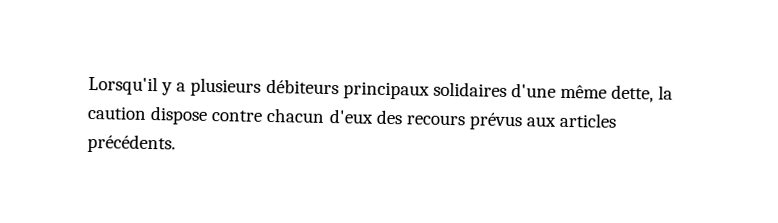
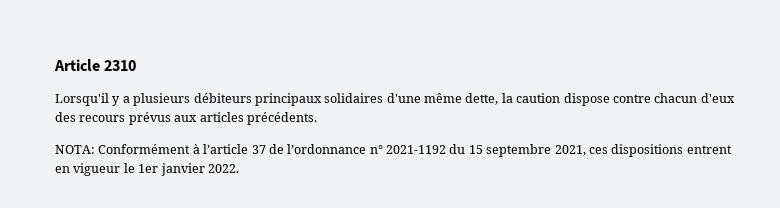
+ Article 2310
+ NOTA: Conformément à l’article 37 de l’ordonnance n° 2021-1192 du 15 septembre 2021, ces dispositions entrent en vigueur le 1er janvier 2022.

